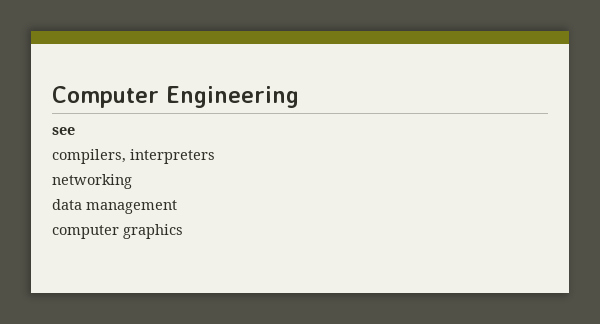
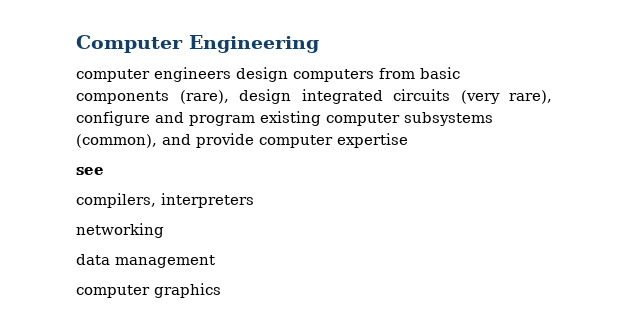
+ computer engineers design computers from basic components (rare), design integrated circuits (very rare), configure and program existing computer subsystems (common), and provide computer expertise

